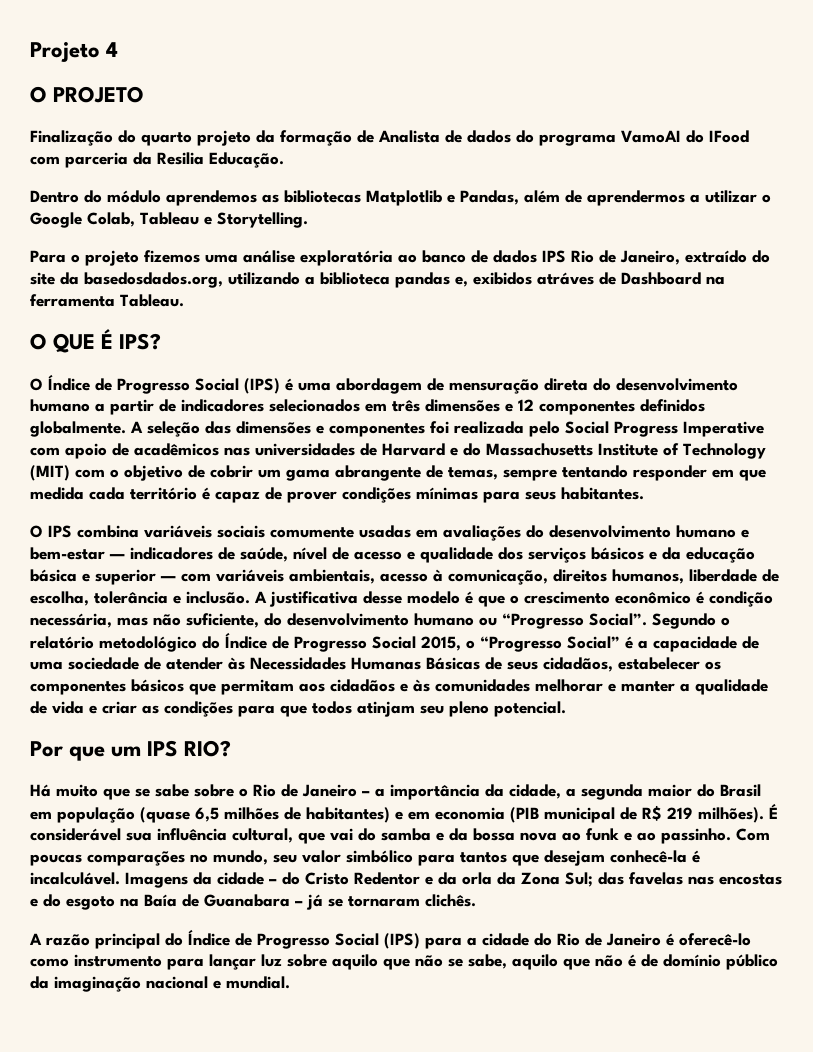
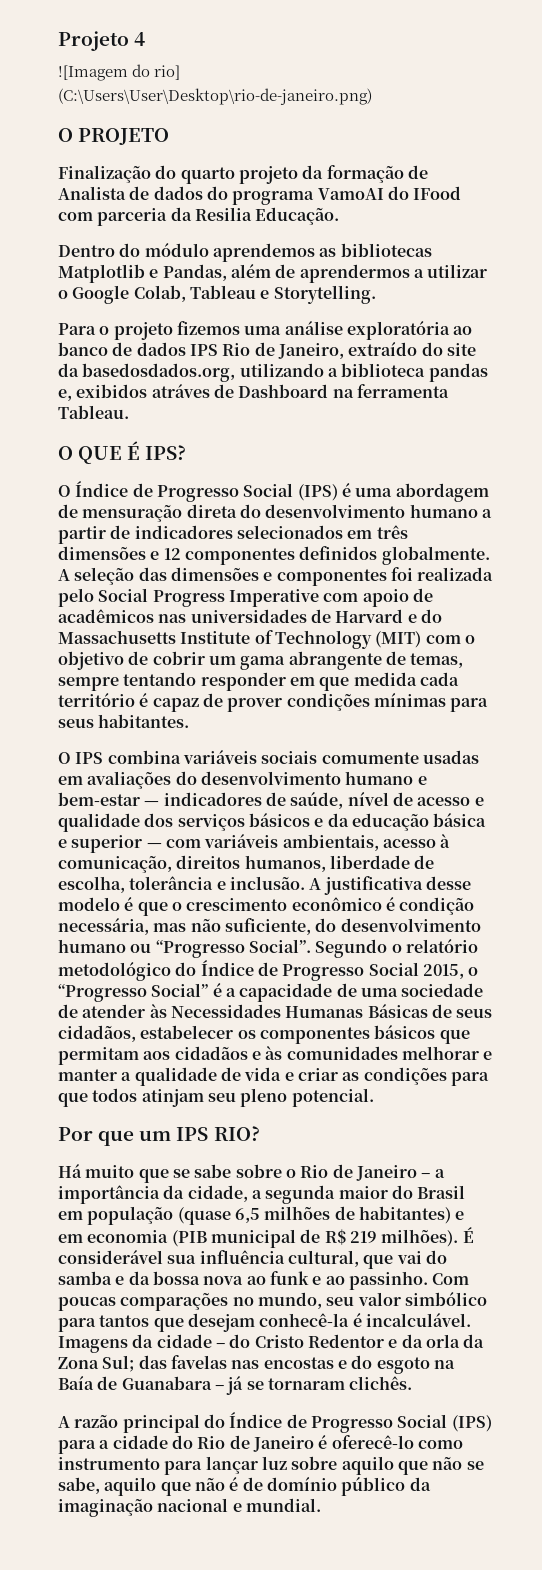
+ ![Imagem do rio] (C:\Users\User\Desktop\rio-de-janeiro.png)

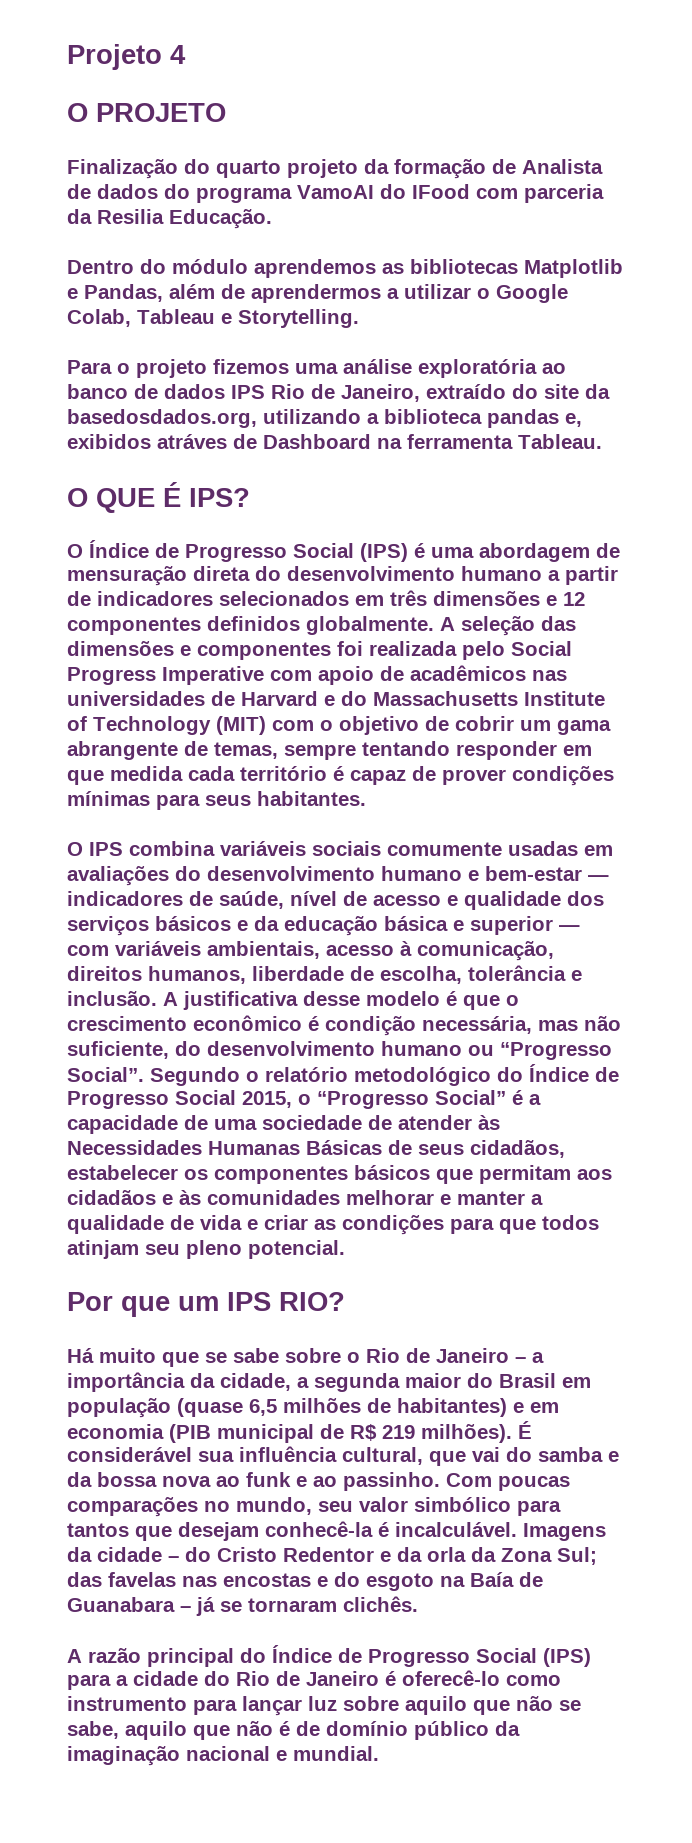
- ![Imagem do rio] (C:\Users\User\Desktop\rio-de-janeiro.png)

